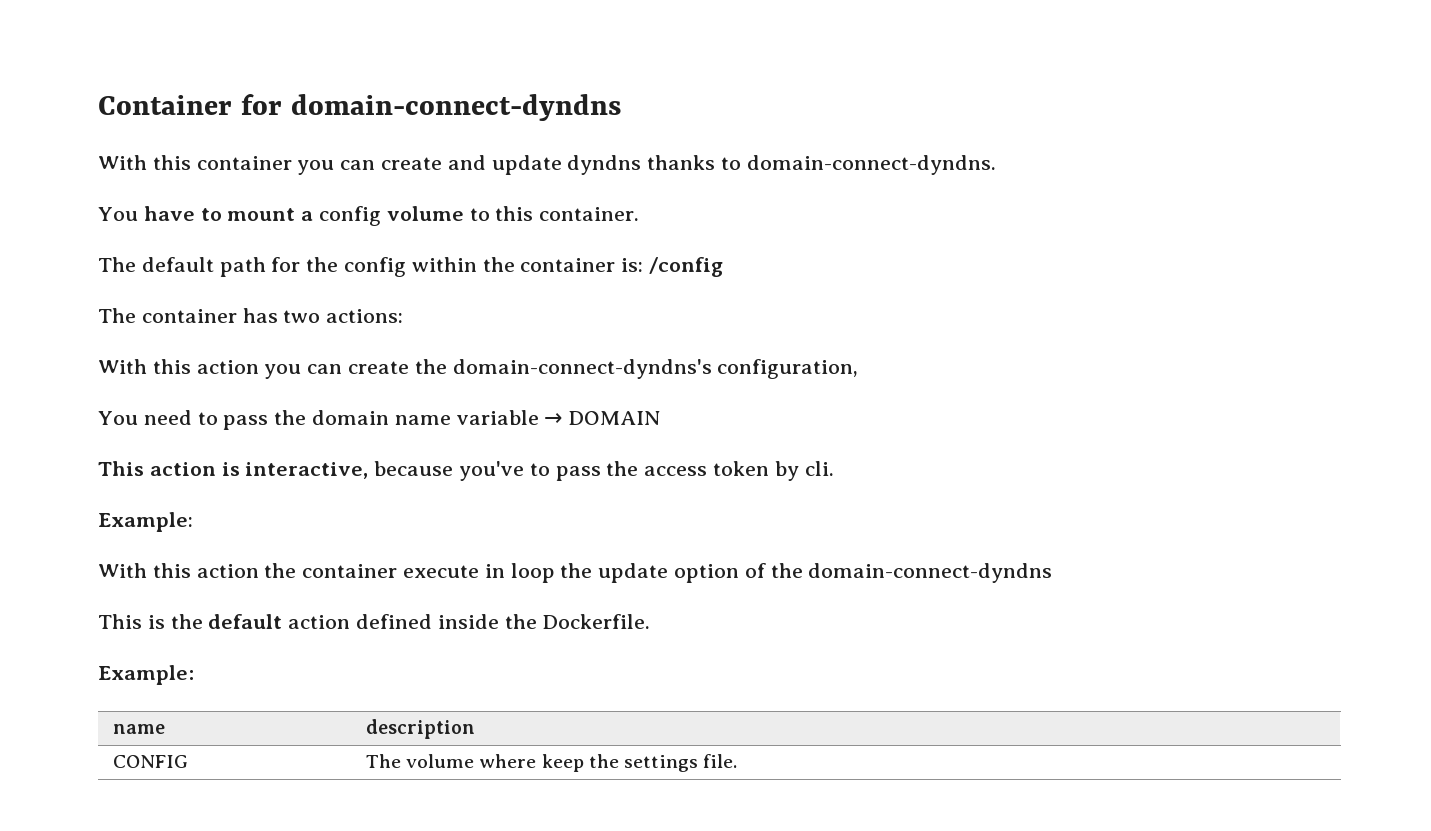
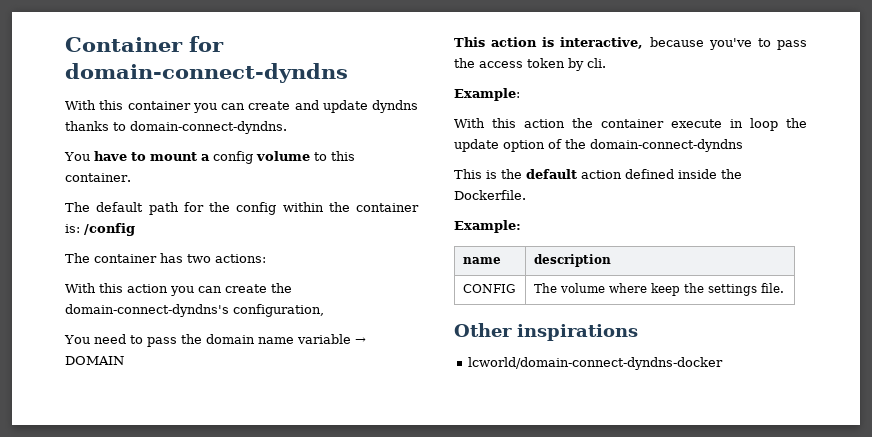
+ Other inspirations
+ lcworld/domain-connect-dyndns-docker

